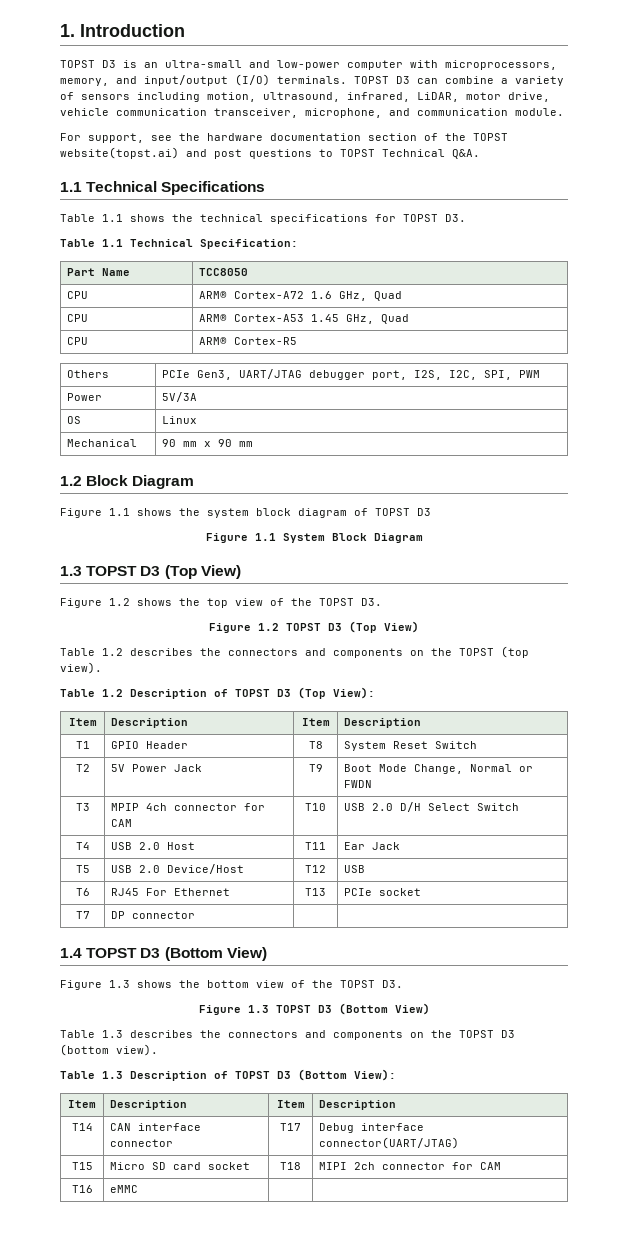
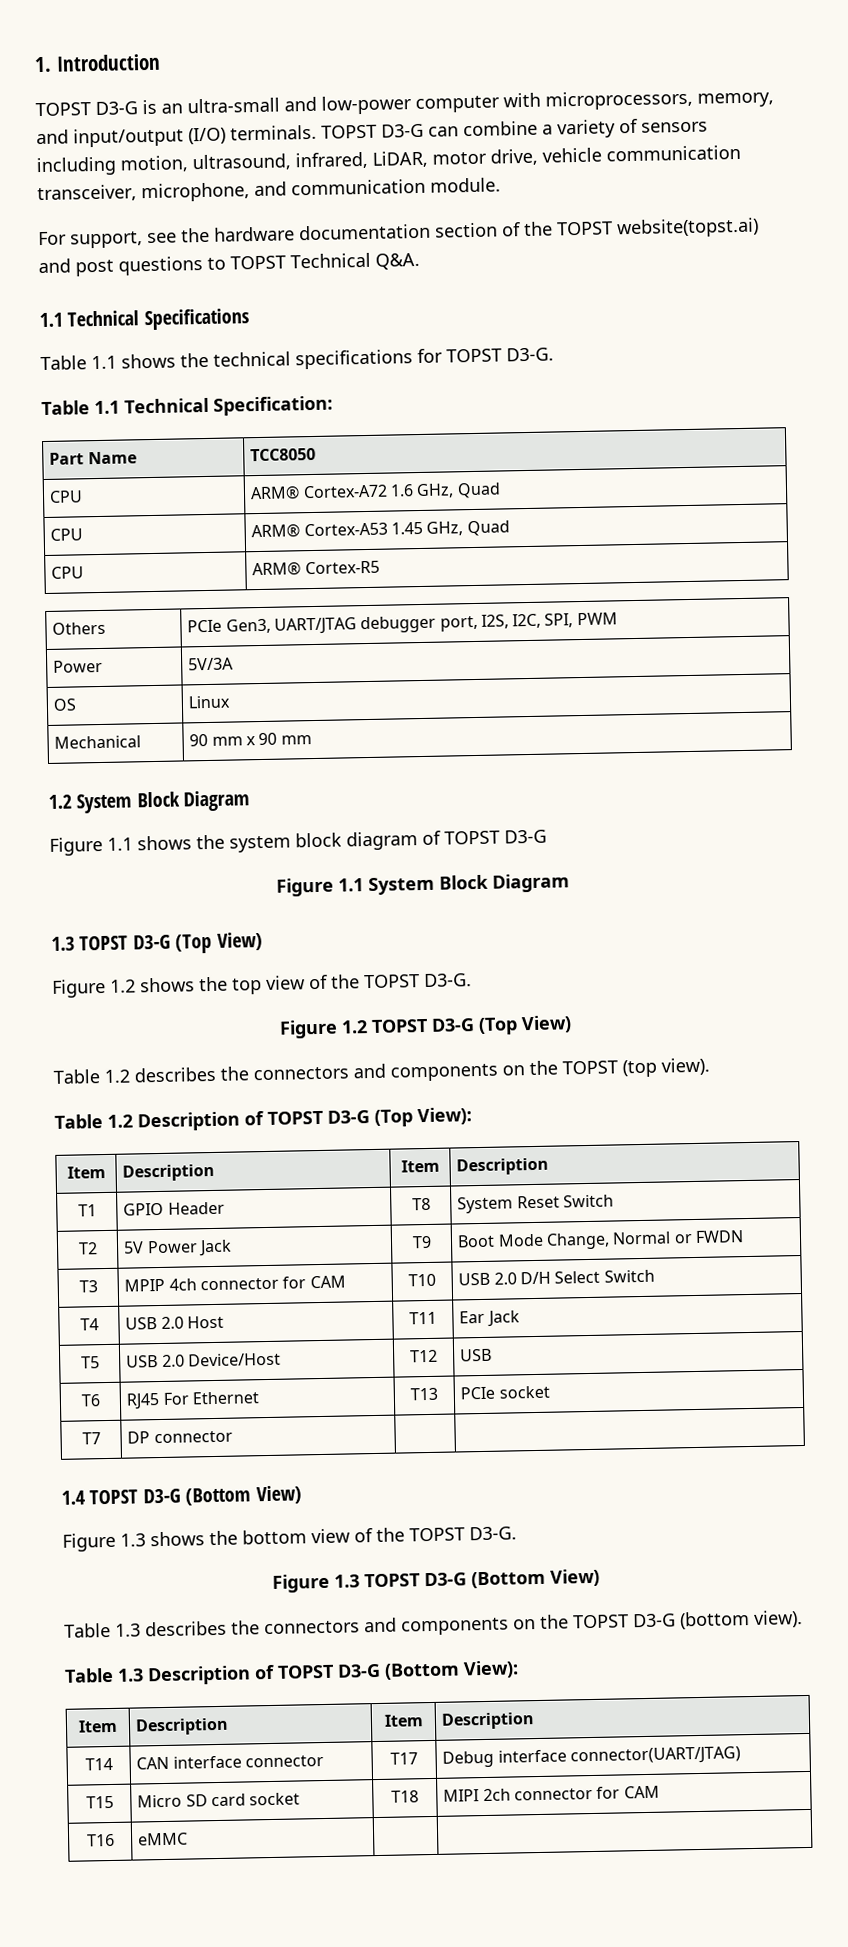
- TOPST D3 is an ultra-small and low-power computer with microprocessors, memory, and input/output (I/O) terminals.
+ TOPST D3-G is an ultra-small and low-power computer with microprocessors, memory, and input/output (I/O) terminals.
- TOPST D3 can combine a variety of sensors including motion, ultrasound, infrared, LiDAR, motor drive, vehicle communication transceiver, microphone, and communication module.
+ TOPST D3-G can combine a variety of sensors including motion, ultrasound, infrared, LiDAR, motor drive, vehicle communication transceiver, microphone, and communication module.
- Table 1.1 shows the technical specifications for TOPST D3.
+ Table 1.1 shows the technical specifications for TOPST D3-G.
- 1.2 Block Diagram
+ 1.2 System Block Diagram
- Figure 1.1 shows the system block diagram of TOPST D3
+ Figure 1.1 shows the system block diagram of TOPST D3-G
- 1.3 TOPST D3 (Top View)
+ 1.3 TOPST D3-G (Top View)
- Figure 1.2 shows the top view of the TOPST D3.
+ Figure 1.2 shows the top view of the TOPST D3-G.
- Figure 1.2 TOPST D3 (Top View)
+ Figure 1.2 TOPST D3-G (Top View)
- Table 1.2 Description of TOPST D3 (Top View):
+ Table 1.2 Description of TOPST D3-G (Top View):
- 1.4 TOPST D3 (Bottom View)
+ 1.4 TOPST D3-G (Bottom View)
- Figure 1.3 shows the bottom view of the TOPST D3.
+ Figure 1.3 shows the bottom view of the TOPST D3-G.
- Figure 1.3 TOPST D3 (Bottom View)
+ Figure 1.3 TOPST D3-G (Bottom View)
- Table 1.3 describes the connectors and components on the TOPST D3 (bottom view).
+ Table 1.3 describes the connectors and components on the TOPST D3-G (bottom view).
- Table 1.3 Description of TOPST D3 (Bottom View):
+ Table 1.3 Description of TOPST D3-G (Bottom View):

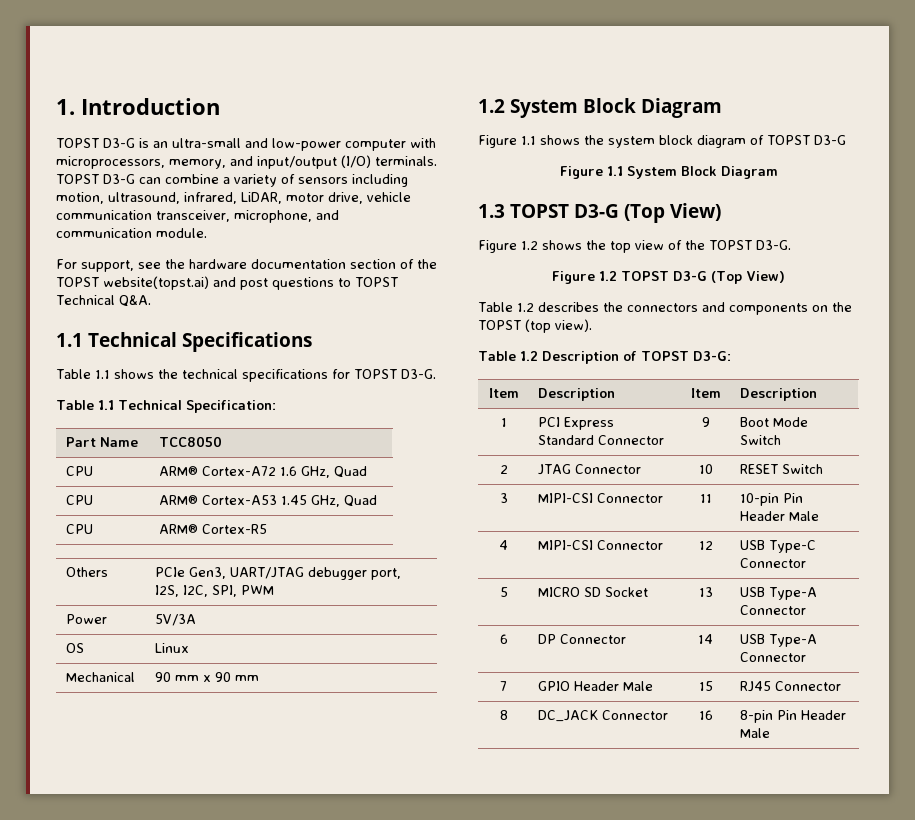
- Table 1.2 Description of TOPST D3-G (Top View):
+ Table 1.2 Description of TOPST D3-G:
  Item | Description | Item | Description
- T1 | GPIO Header | T8 | System Reset Switch
- T2 | 5V Power Jack | T9 | Boot Mode Change, Normal or FWDN
- T3 | MPIP 4ch connector for CAM | T10 | USB 2.0 D/H Select Switch
- T4 | USB 2.0 Host | T11 | Ear Jack
- T5 | USB 2.0 Device/Host | T12 | USB
- T6 | RJ45 For Ethernet | T13 | PCIe socket
- T7 | DP connector | |
- 1.4 TOPST D3-G (Bottom View)
- Figure 1.3 shows the bottom view of the TOPST D3-G.
- Figure 1.3 TOPST D3-G (Bottom View)
- Table 1.3 describes the connectors and components on the TOPST D3-G (bottom view).
- Table 1.3 Description of TOPST D3-G (Bottom View):
- Item | Description | Item | Description
- T14 | CAN interface connector | T17 | Debug interface connector(UART/JTAG)
- T15 | Micro SD card socket | T18 | MIPI 2ch connector for CAM
- T16 | eMMC | |
+ 1 | PCI Express Standard Connector | 9 | Boot Mode Switch
+ 2 | JTAG Connector | 10 | RESET Switch
+ 3 | MIPI-CSI Connector | 11 | 10-pin Pin Header Male
+ 4 | MIPI-CSI Connector | 12 | USB Type-C Connector
+ 5 | MICRO SD Socket | 13 | USB Type-A Connector
+ 6 | DP Connector | 14 | USB Type-A Connector
+ 7 | GPIO Header Male | 15 | RJ45 Connector
+ 8 | DC_JACK Connector | 16 | 8-pin Pin Header Male

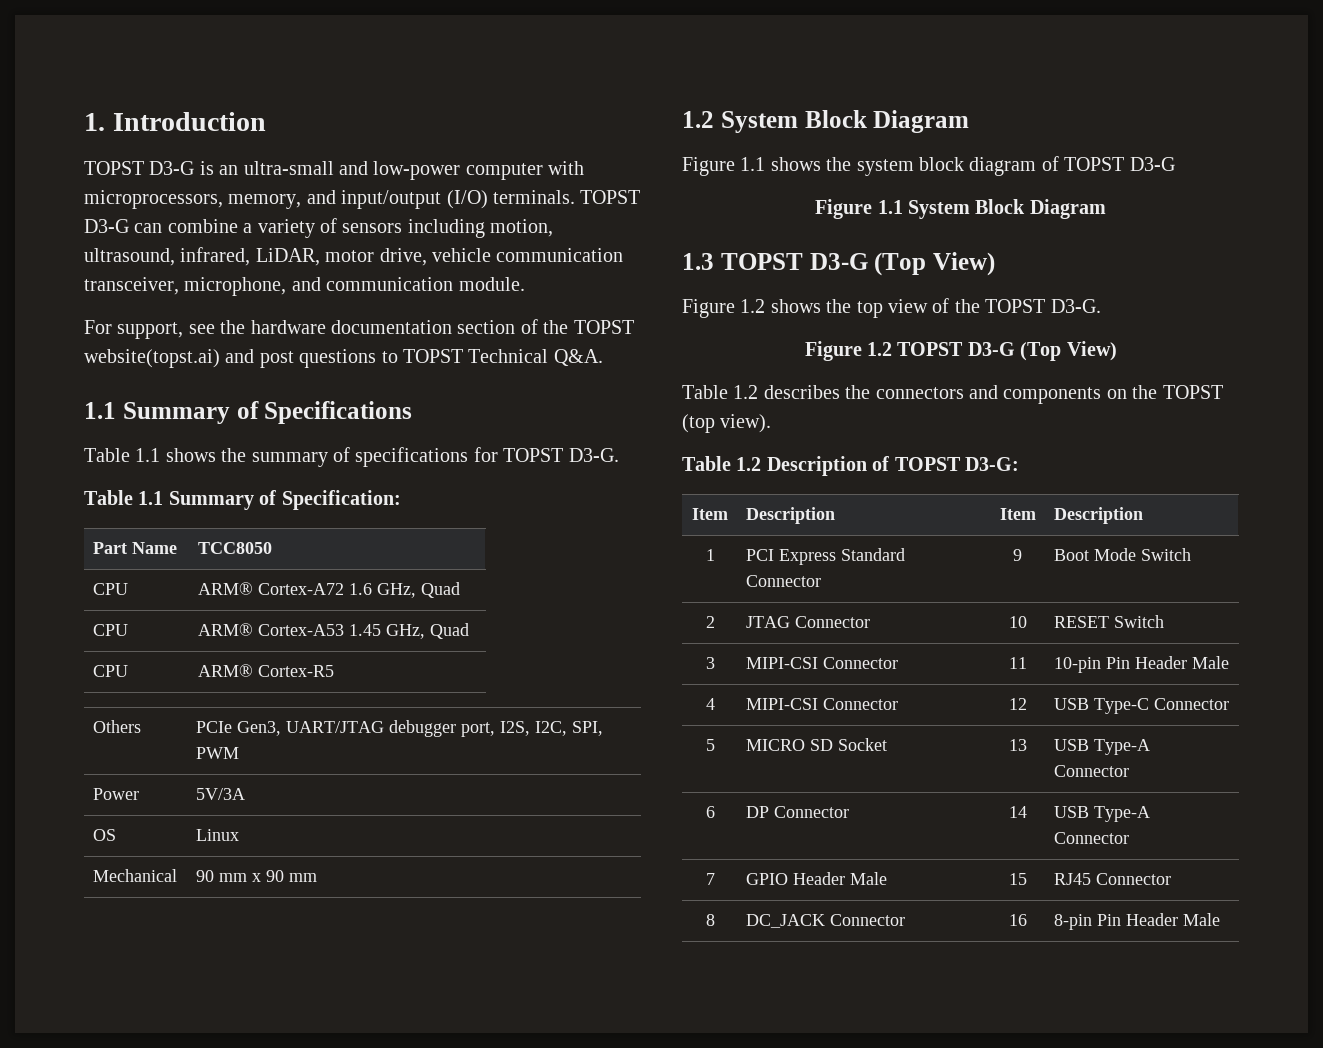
- 1.1 Technical Specifications
+ 1.1 Summary of Specifications
- Table 1.1 shows the technical specifications for TOPST D3-G.
+ Table 1.1 shows the summary of specifications for TOPST D3-G.
- Table 1.1 Technical Specification:
+ Table 1.1 Summary of Specification:

